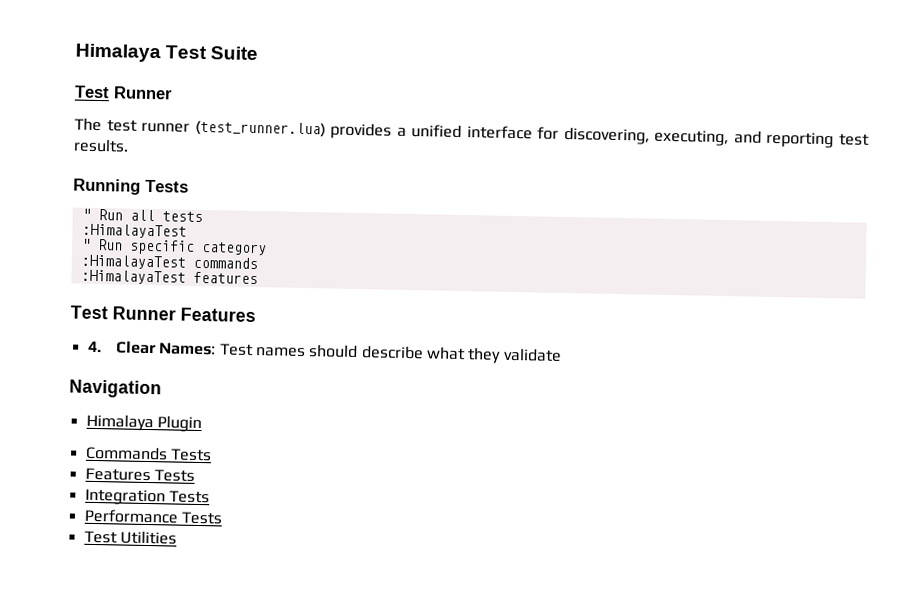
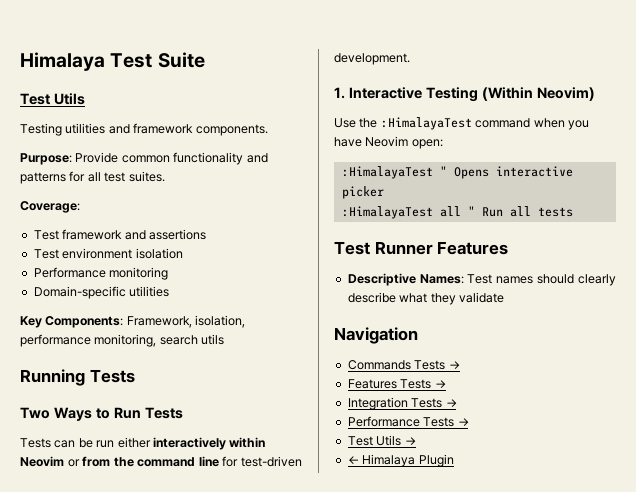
  Himalaya Test Suite
- Test Runner
- The test runner (test_runner.lua) provides a unified interface for discovering, executing, and reporting test results.
+ Test Utils
+ Testing utilities and framework components.
+ Purpose: Provide common functionality and patterns for all test suites.
+ Coverage:
+ Test framework and assertions
+ Test environment isolation
+ Performance monitoring
+ Domain-specific utilities
+ Key Components: Framework, isolation, performance monitoring, search utils
  Running Tests
- " Run all tests
- :HimalayaTest
- " Run specific category
- :HimalayaTest commands
- :HimalayaTest features
+ Two Ways to Run Tests
+ Tests can be run either interactively within Neovim or from the command line for test-driven development.
+ 1. Interactive Testing (Within Neovim)
+ Use the :HimalayaTest command when you have Neovim open:
+ :HimalayaTest " Opens interactive picker
+ :HimalayaTest all " Run all tests
- 4. Clear Names: Test names should describe what they validate
+ Descriptive Names: Test names should clearly describe what they validate
- Himalaya Plugin
- Commands Tests
+ Commands Tests →
- Features Tests
+ Features Tests →
- Integration Tests
+ Integration Tests →
- Performance Tests
- Test Utilities
+ Performance Tests →
+ Test Utils →
+ ← Himalaya Plugin

